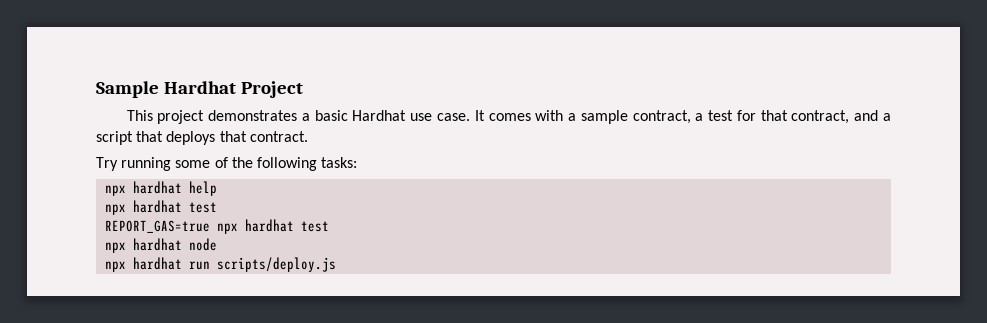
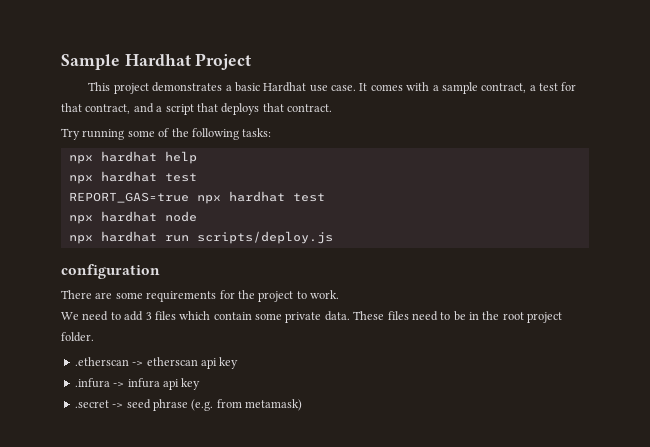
+ configuration
+ There are some requirements for the project to work.
+ We need to add 3 files which contain some private data. These files need to be in the root project folder.
+ .etherscan -> etherscan api key
+ .infura -> infura api key
+ .secret -> seed phrase (e.g. from metamask)

